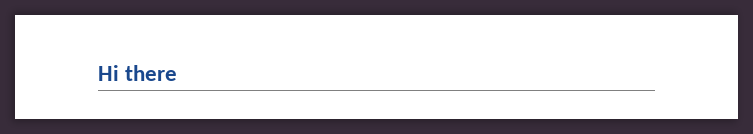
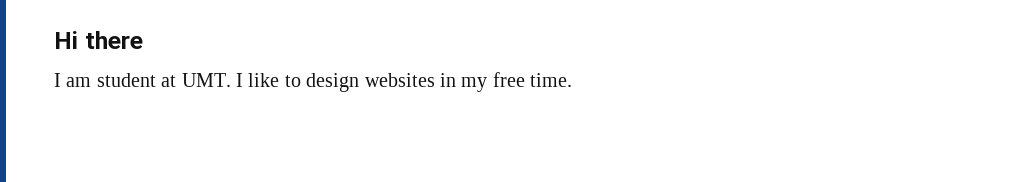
+ I am student at UMT. I like to design websites in my free time.

